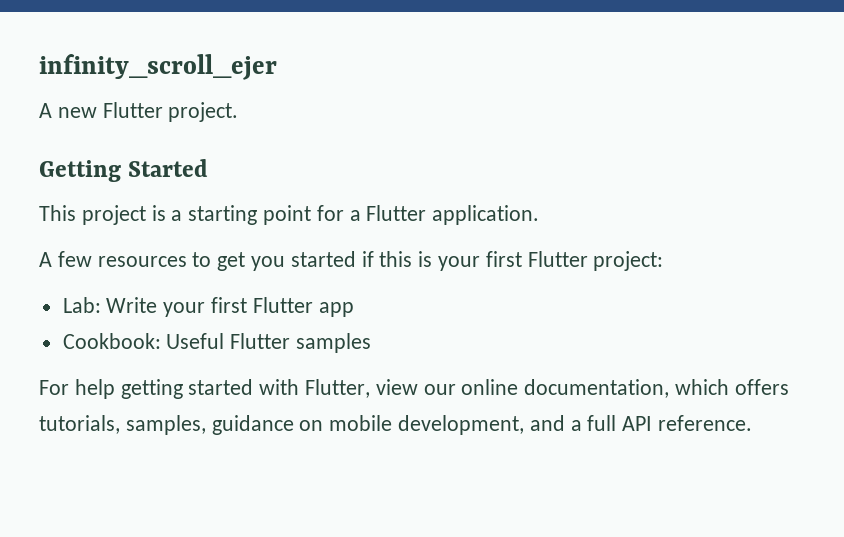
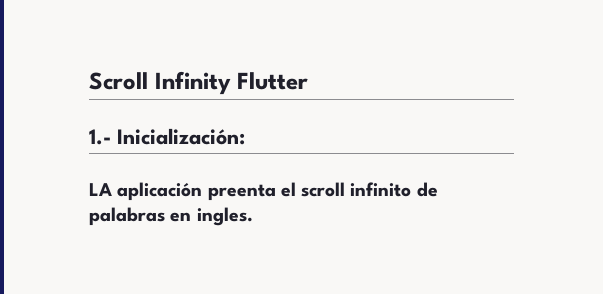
- infinity_scroll_ejer
- A new Flutter project.
- Getting Started
- This project is a starting point for a Flutter application.
- A few resources to get you started if this is your first Flutter project:
- Lab: Write your first Flutter app
- Cookbook: Useful Flutter samples
- For help getting started with Flutter, view our online documentation, which offers tutorials, samples, guidance on mobile development, and a full API reference.
+ Scroll Infinity Flutter
+ 1.- Inicialización:
+ LA aplicación preenta el scroll infinito de palabras en ingles.

